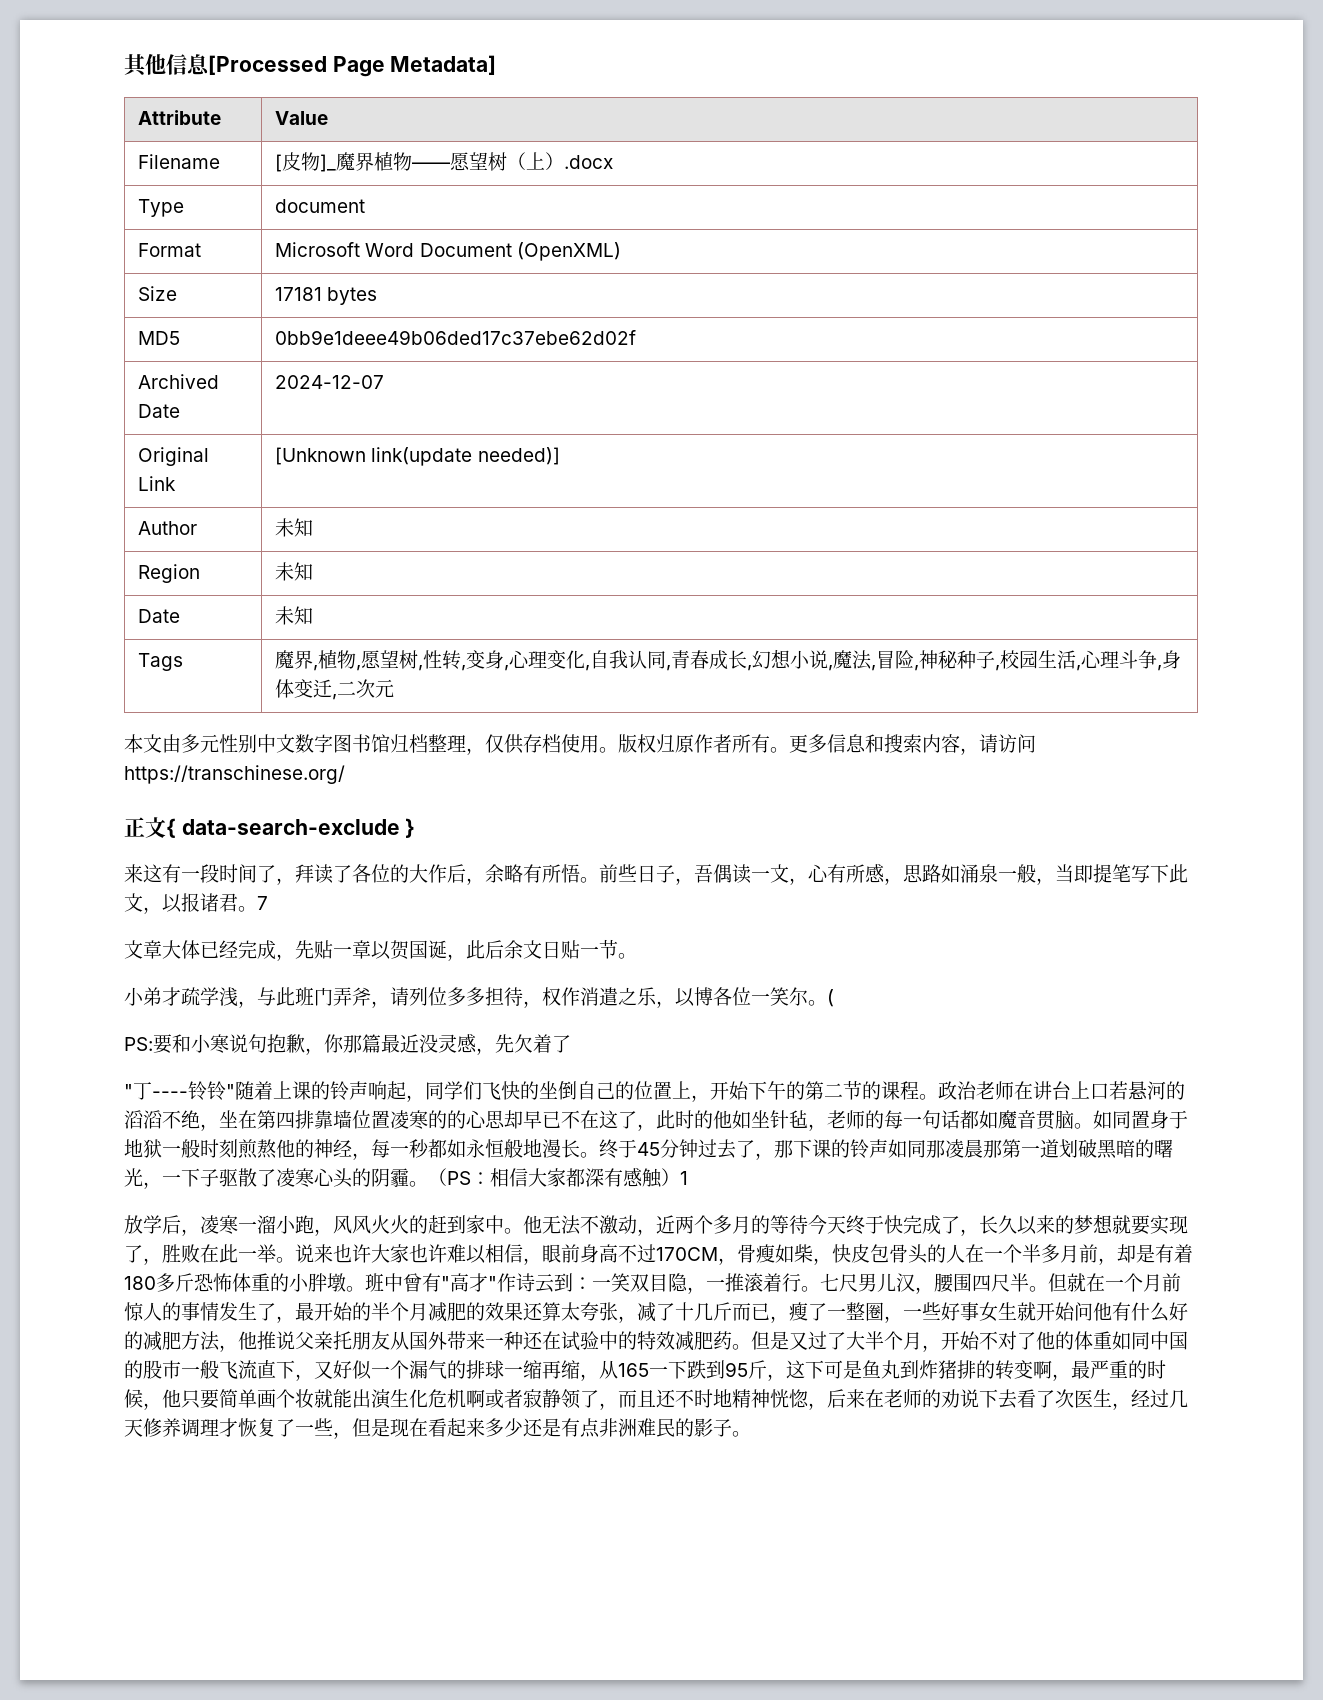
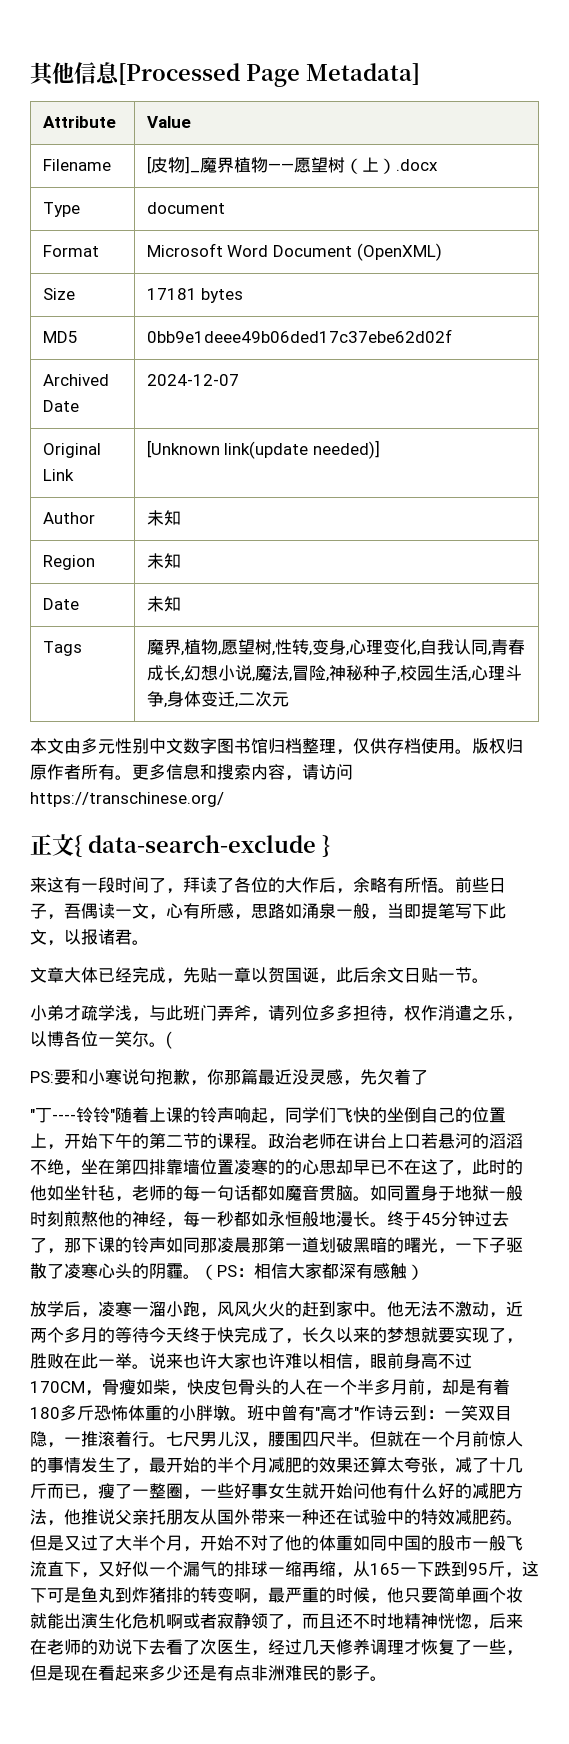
- 7
- （PS：相信大家都深有感触）1
+ （PS：相信大家都深有感触）

